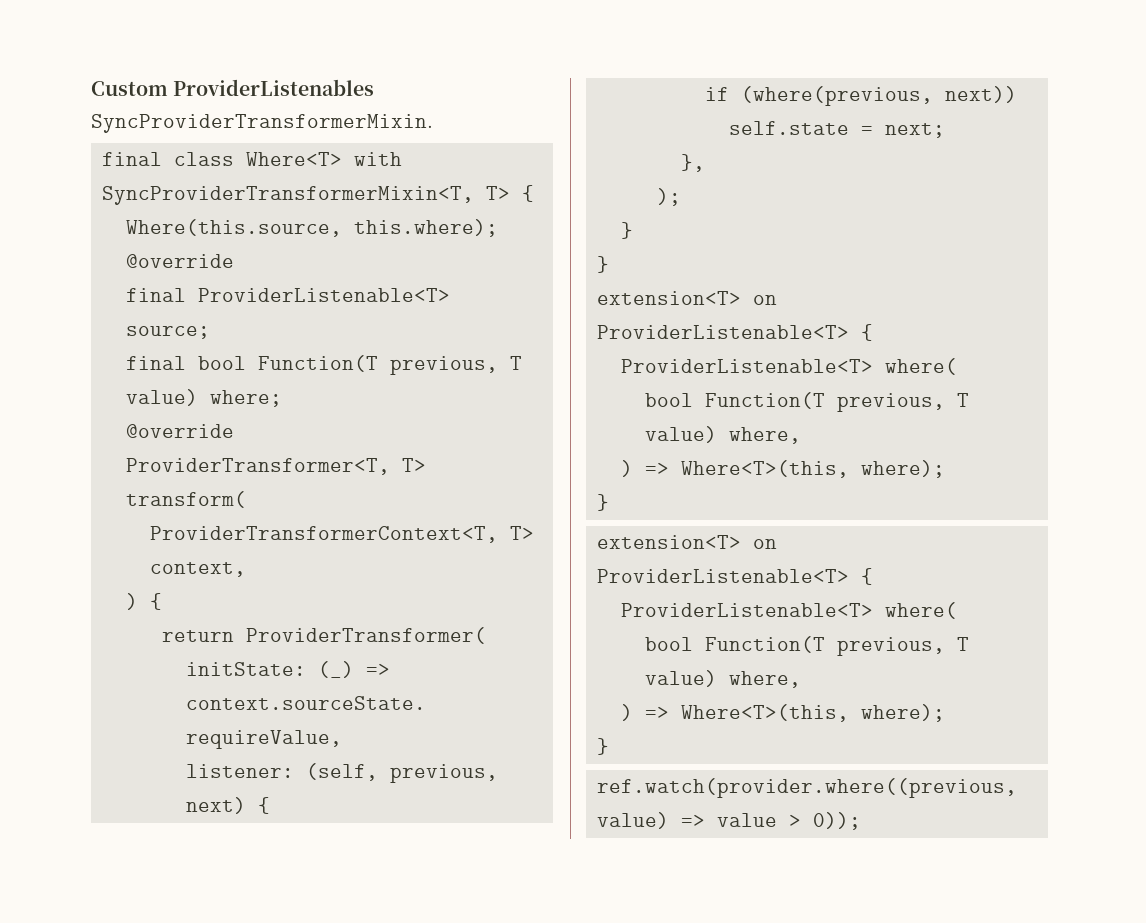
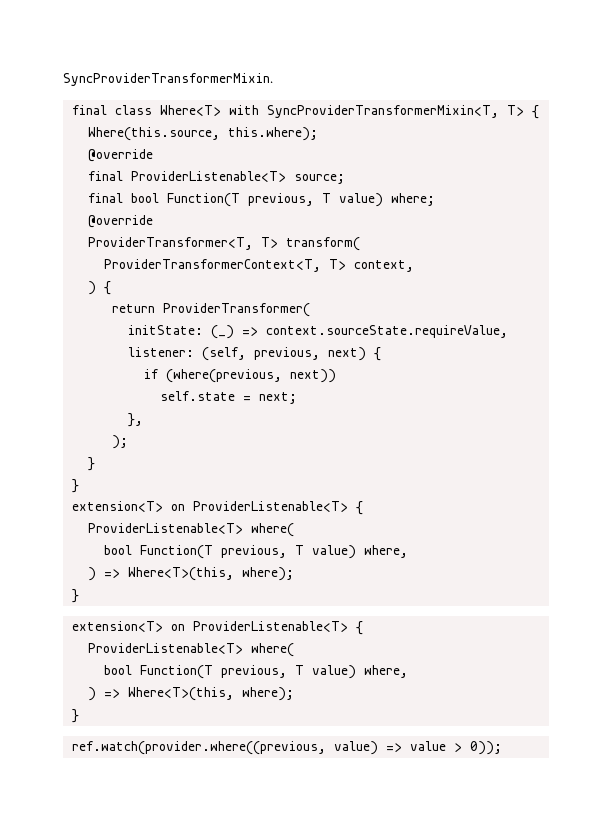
- Custom ProviderListenables

